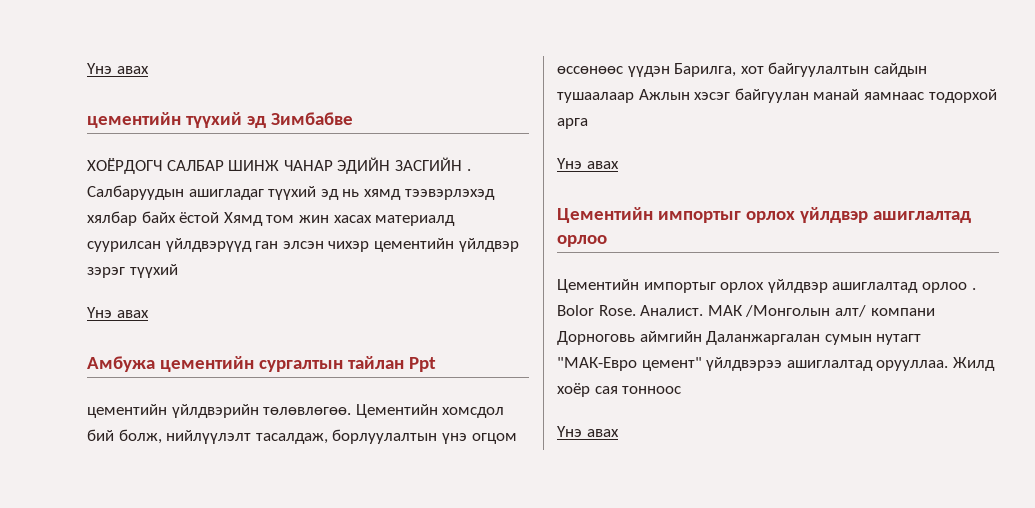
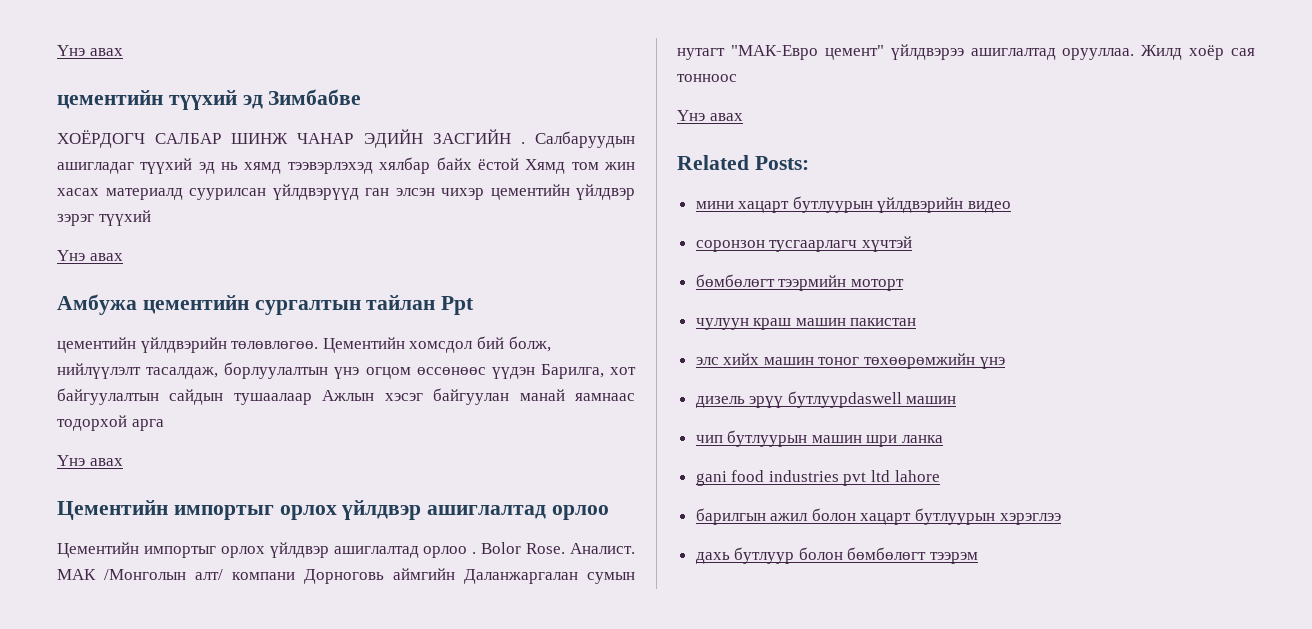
+ Related Posts:
+ мини хацарт бутлуурын үйлдвэрийн видео
+ соронзон тусгаарлагч хүчтэй
+ бөмбөлөгт тээрмийн моторт
+ чулуун краш машин пакистан
+ элс хийх машин тоног төхөөрөмжийн үнэ
+ дизель эрүү бутлуурdaswell машин
+ чип бутлуурын машин шри ланка
+ gani food industries pvt ltd lahore
+ барилгын ажил болон хацарт бутлуурын хэрэглээ
+ дахь бутлуур болон бөмбөлөгт тээрэм

